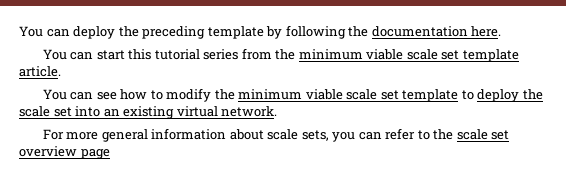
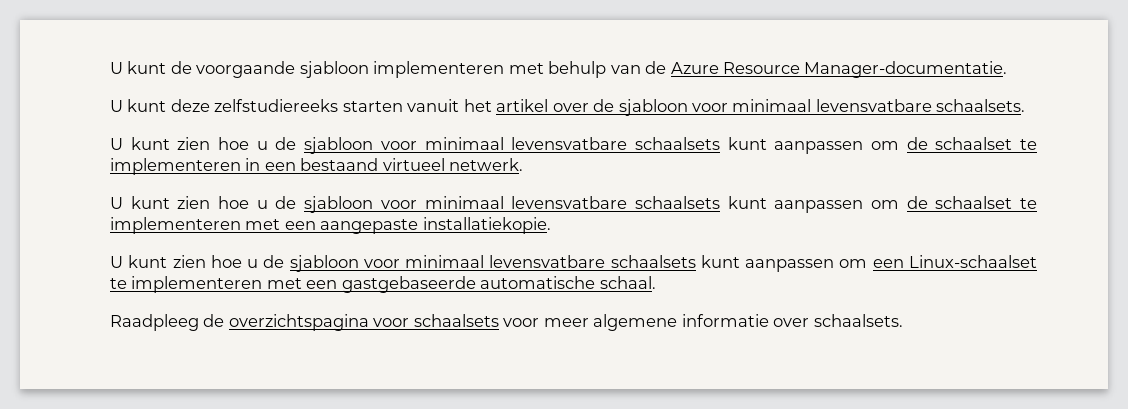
- You can deploy the preceding template by following the documentation here.
- You can start this tutorial series from the minimum viable scale set template article.
- You can see how to modify the minimum viable scale set template to deploy the scale set into an existing virtual network.
- For more general information about scale sets, you can refer to the scale set overview page
+ U kunt de voorgaande sjabloon implementeren met behulp van de Azure Resource Manager-documentatie.
+ U kunt deze zelfstudiereeks starten vanuit het artikel over de sjabloon voor minimaal levensvatbare schaalsets.
+ U kunt zien hoe u de sjabloon voor minimaal levensvatbare schaalsets kunt aanpassen om de schaalset te implementeren in een bestaand virtueel netwerk.
+ U kunt zien hoe u de sjabloon voor minimaal levensvatbare schaalsets kunt aanpassen om de schaalset te implementeren met een aangepaste installatiekopie.
+ U kunt zien hoe u de sjabloon voor minimaal levensvatbare schaalsets kunt aanpassen om een Linux-schaalset te implementeren met een gastgebaseerde automatische schaal.
+ Raadpleeg de overzichtspagina voor schaalsets voor meer algemene informatie over schaalsets.

